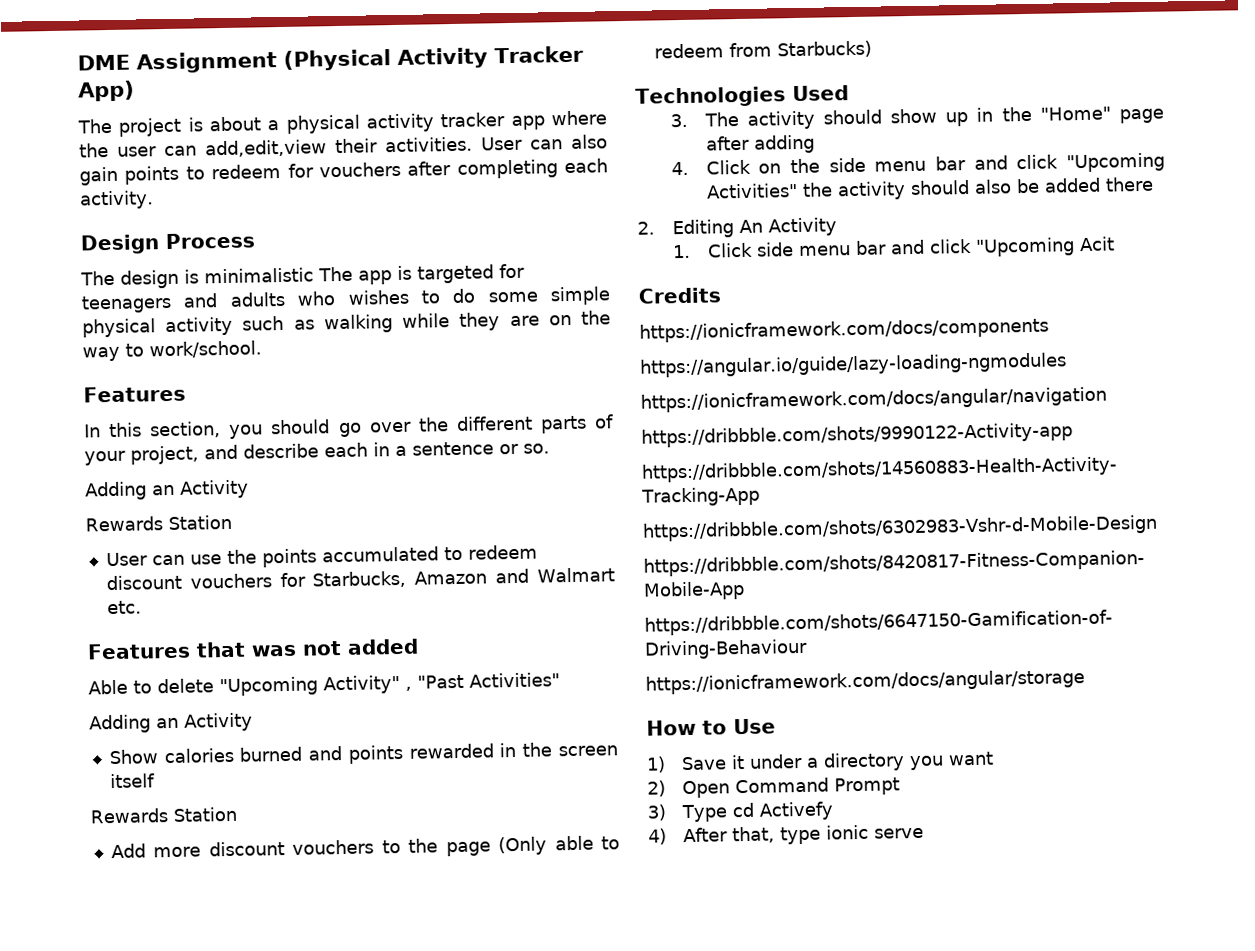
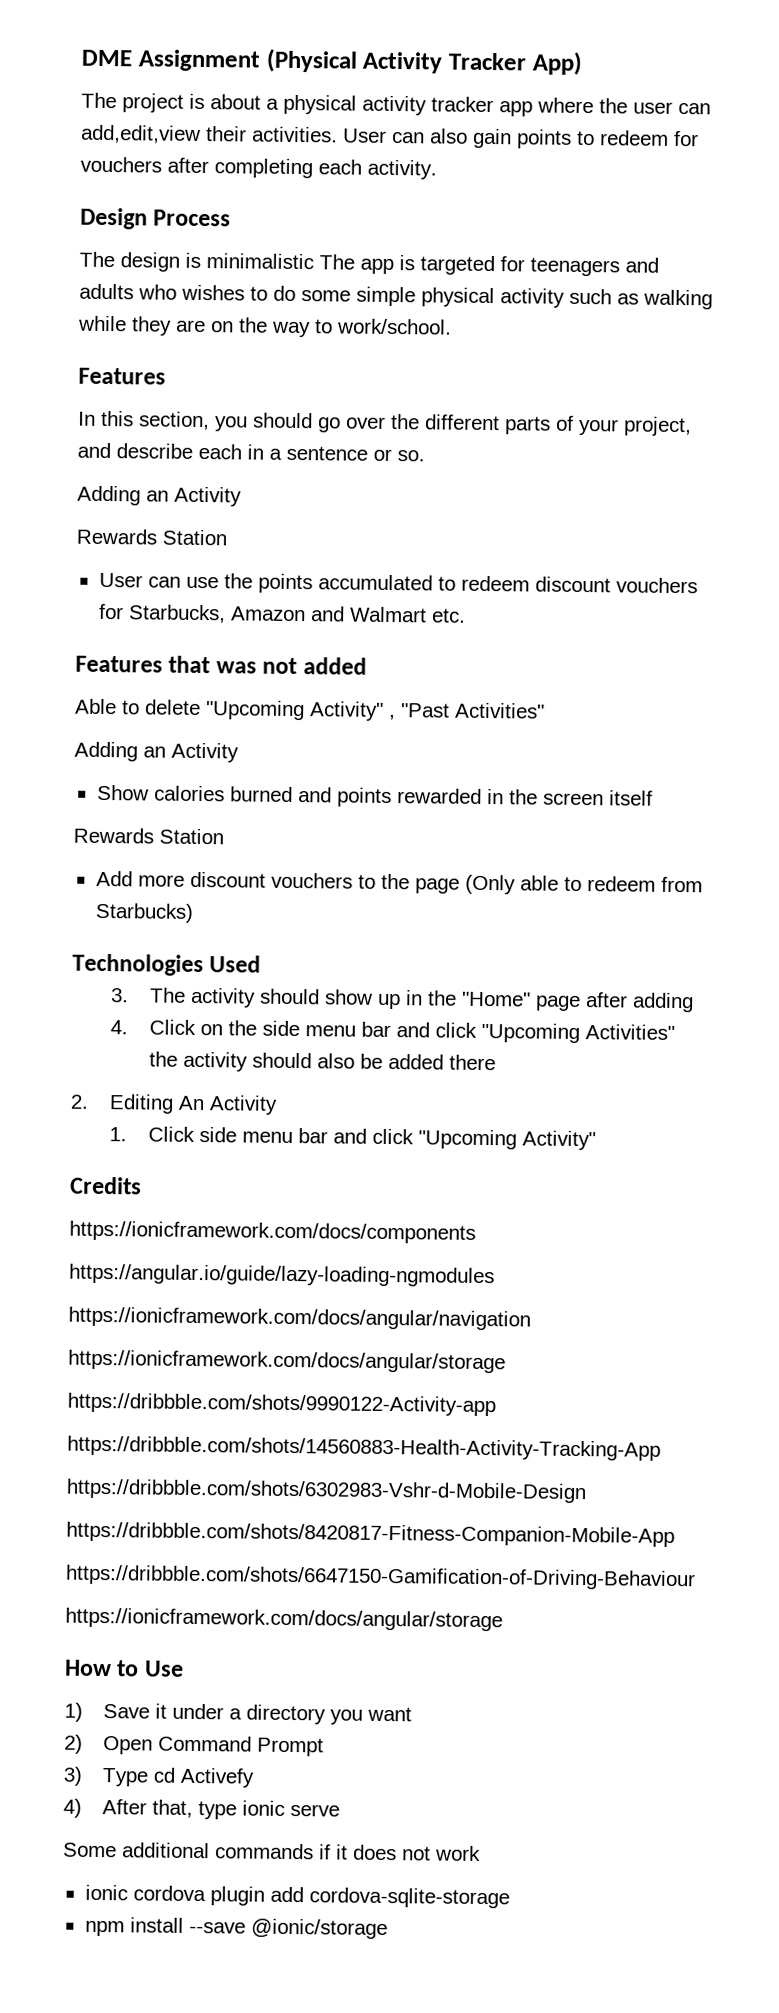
- 1. Click side menu bar and click "Upcoming Acit
+ 1. Click side menu bar and click "Upcoming Activity"
  https://ionicframework.com/docs/angular/navigation
+ https://ionicframework.com/docs/angular/storage
+ Some additional commands if it does not work
+ ionic cordova plugin add cordova-sqlite-storage
+ npm install --save @ionic/storage

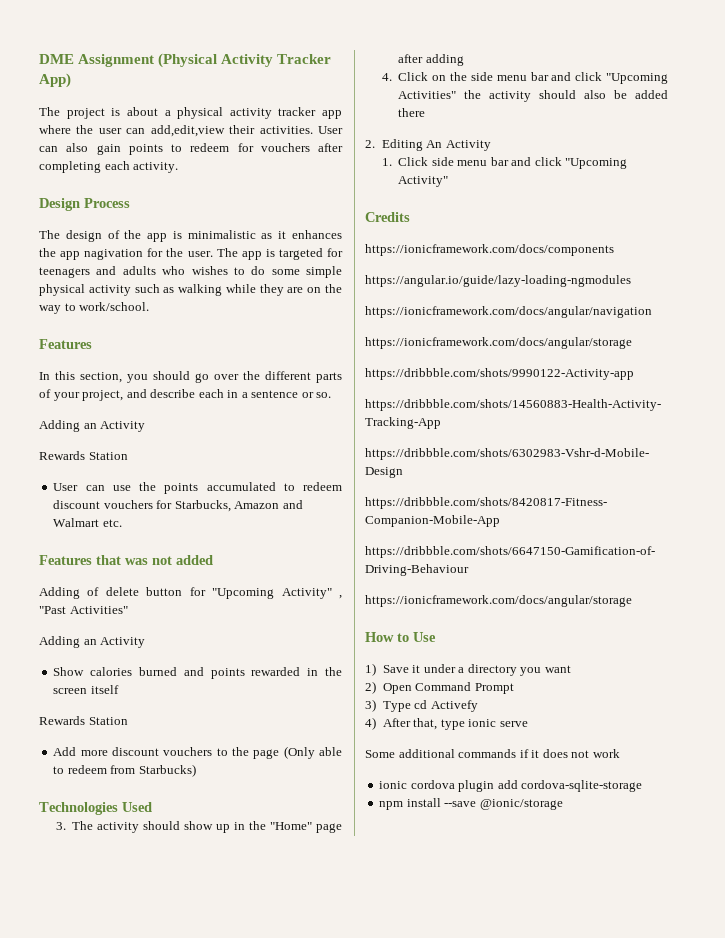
- The design is minimalistic The app is targeted for teenagers and adults who wishes to do some simple physical activity such as walking while they are on the way to work/school.
+ The design of the app is minimalistic as it enhances the app nagivation for the user. The app is targeted for teenagers and adults who wishes to do some simple physical activity such as walking while they are on the way to work/school.
- Able to delete "Upcoming Activity" , "Past Activities"
+ Adding of delete button for "Upcoming Activity" , "Past Activities"

